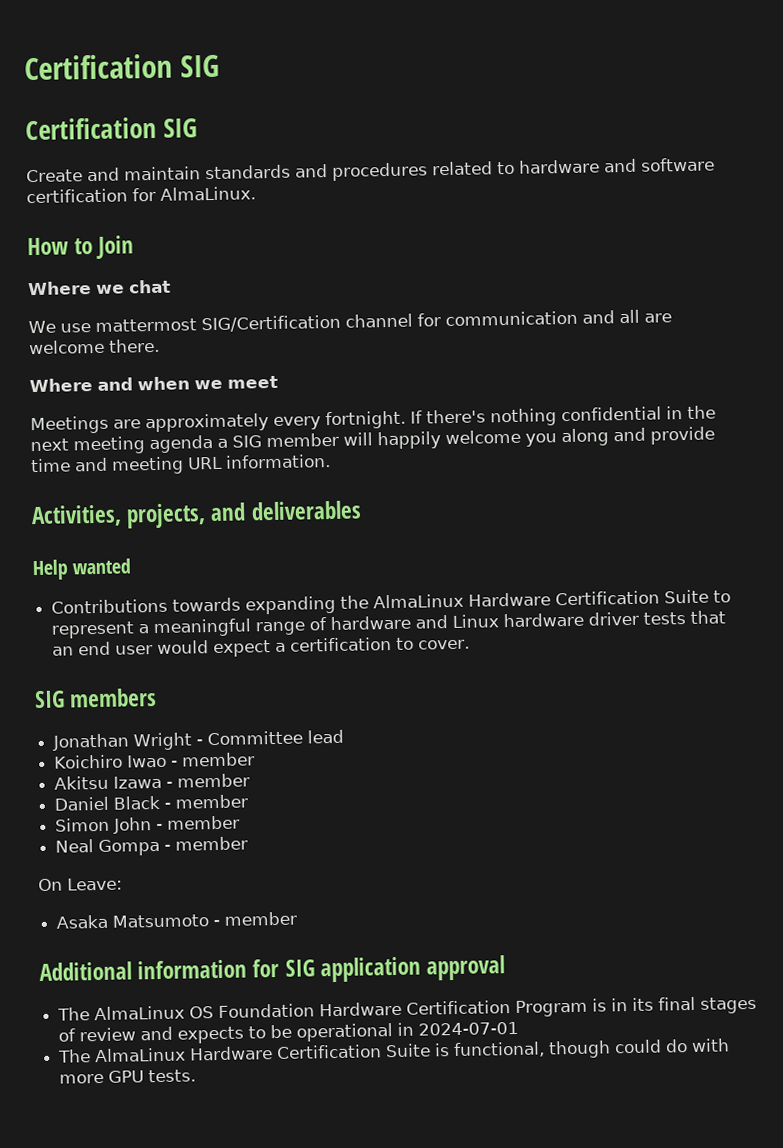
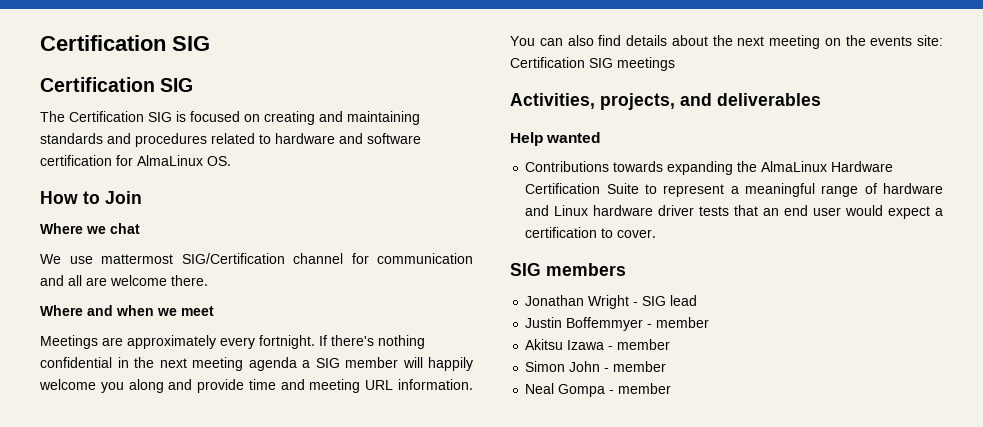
- Create and maintain standards and procedures related to hardware and software certification for AlmaLinux.
+ The Certification SIG is focused on creating and maintaining standards and procedures related to hardware and software certification for AlmaLinux OS.
+ You can also find details about the next meeting on the events site: Certification SIG meetings
- Jonathan Wright - Committee lead
+ Jonathan Wright - SIG lead
- Koichiro Iwao - member
+ Justin Boffemmyer - member
- Daniel Black - member
- On Leave:
- Asaka Matsumoto - member
- Additional information for SIG application approval
- The AlmaLinux OS Foundation Hardware Certification Program is in its final stages of review and expects to be operational in 2024-07-01
- The AlmaLinux Hardware Certification Suite is functional, though could do with more GPU tests.

